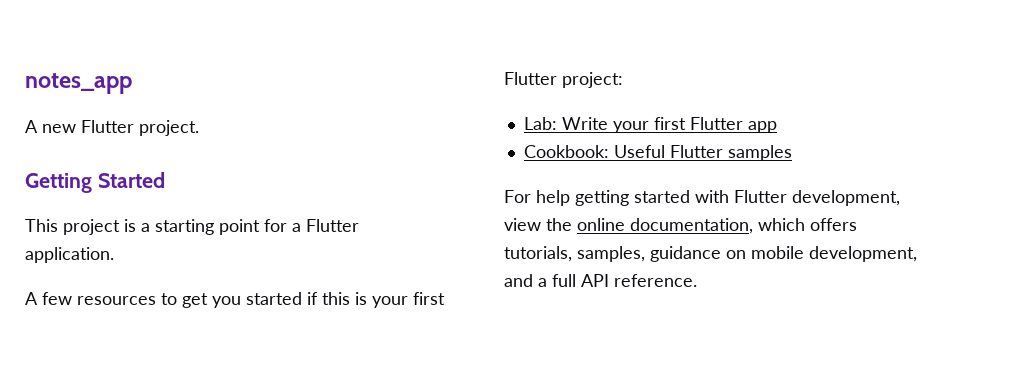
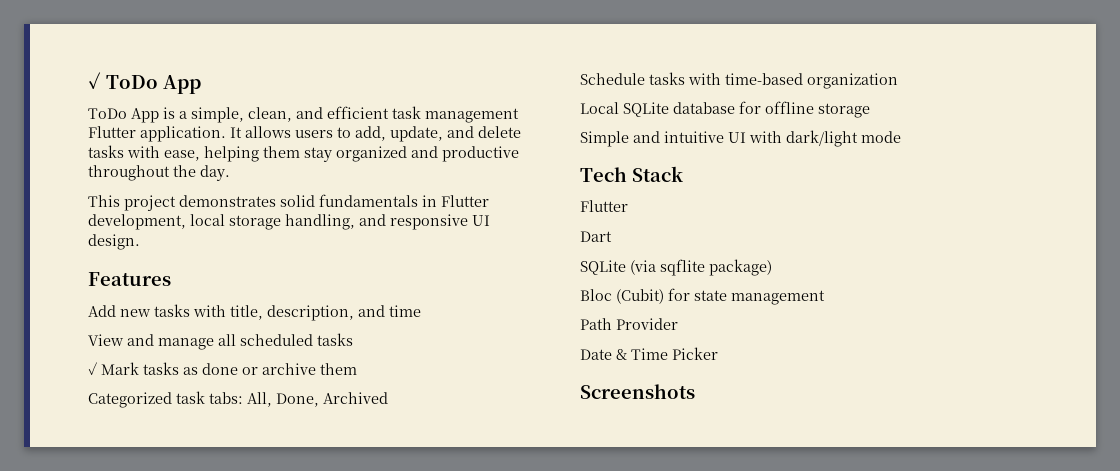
- notes_app
- A new Flutter project.
- Getting Started
- This project is a starting point for a Flutter application.
- A few resources to get you started if this is your first Flutter project:
- Lab: Write your first Flutter app
- Cookbook: Useful Flutter samples
- For help getting started with Flutter development, view the online documentation, which offers tutorials, samples, guidance on mobile development, and a full API reference.
+ ✓ ToDo App
+ ToDo App is a simple, clean, and efficient task management Flutter application. It allows users to add, update, and delete tasks with ease, helping them stay organized and productive throughout the day.
+ This project demonstrates solid fundamentals in Flutter development, local storage handling, and responsive UI design.
+ Features
+ Add new tasks with title, description, and time
+ View and manage all scheduled tasks
+ ✓ Mark tasks as done or archive them
+ Categorized task tabs: All, Done, Archived
+ Schedule tasks with time-based organization
+ Local SQLite database for offline storage
+ Simple and intuitive UI with dark/light mode
+ Tech Stack
+ Flutter
+ Dart
+ SQLite (via sqflite package)
+ Bloc (Cubit) for state management
+ Path Provider
+ Date & Time Picker
+ Screenshots

